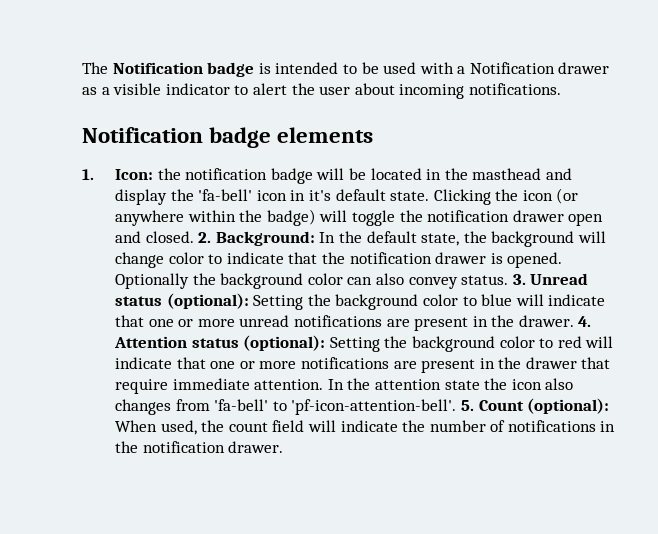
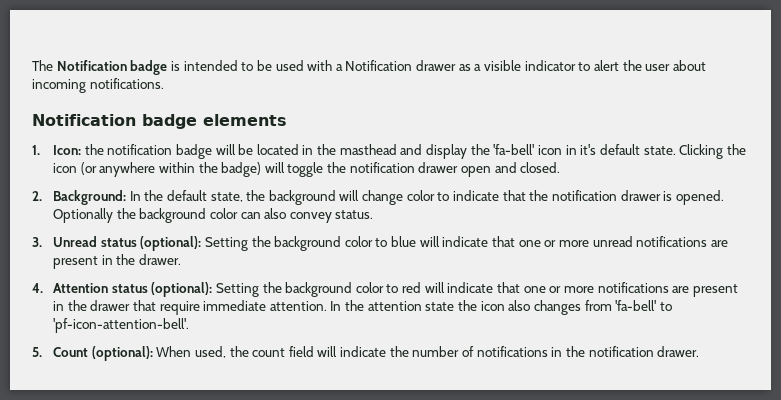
- Clicking the icon (or anywhere within the badge) will toggle the notification drawer open and closed. 2. Background: In the default state, the background will change color to indicate that the notification drawer is opened.
+ Clicking the icon (or anywhere within the badge) will toggle the notification drawer open and closed.
+ 2. Background: In the default state, the background will change color to indicate that the notification drawer is opened.
- Optionally the background color can also convey status. 3. Unread status (optional): Setting the background color to blue will indicate that one or more unread notifications are present in the drawer. 4. Attention status (optional): Setting the background color to red will indicate that one or more notifications are present in the drawer that require immediate attention.
+ Optionally the background color can also convey status.
+ 3. Unread status (optional): Setting the background color to blue will indicate that one or more unread notifications are present in the drawer.
+ 4. Attention status (optional): Setting the background color to red will indicate that one or more notifications are present in the drawer that require immediate attention.
- In the attention state the icon also changes from 'fa-bell' to 'pf-icon-attention-bell'. 5. Count (optional): When used, the count field will indicate the number of notifications in the notification drawer.
+ In the attention state the icon also changes from 'fa-bell' to 'pf-icon-attention-bell'.
+ 5. Count (optional): When used, the count field will indicate the number of notifications in the notification drawer.

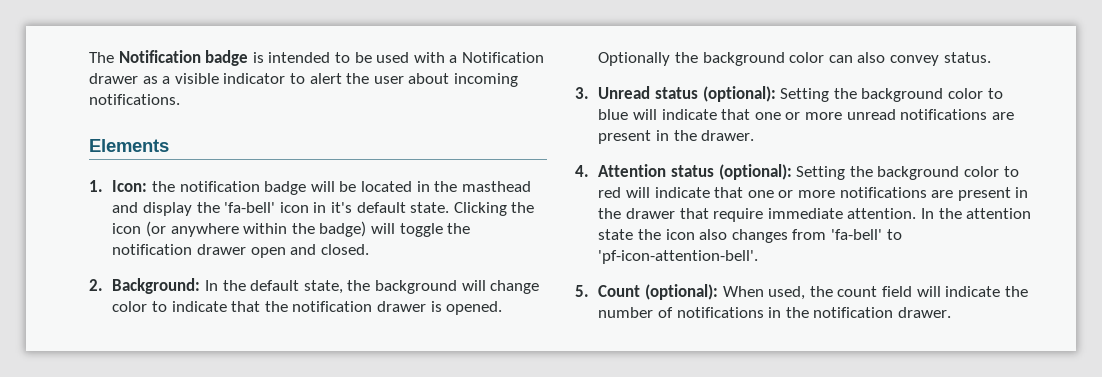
- Notification badge elements
+ Elements

